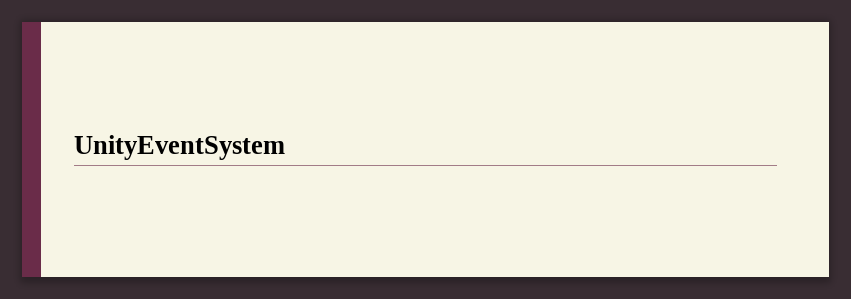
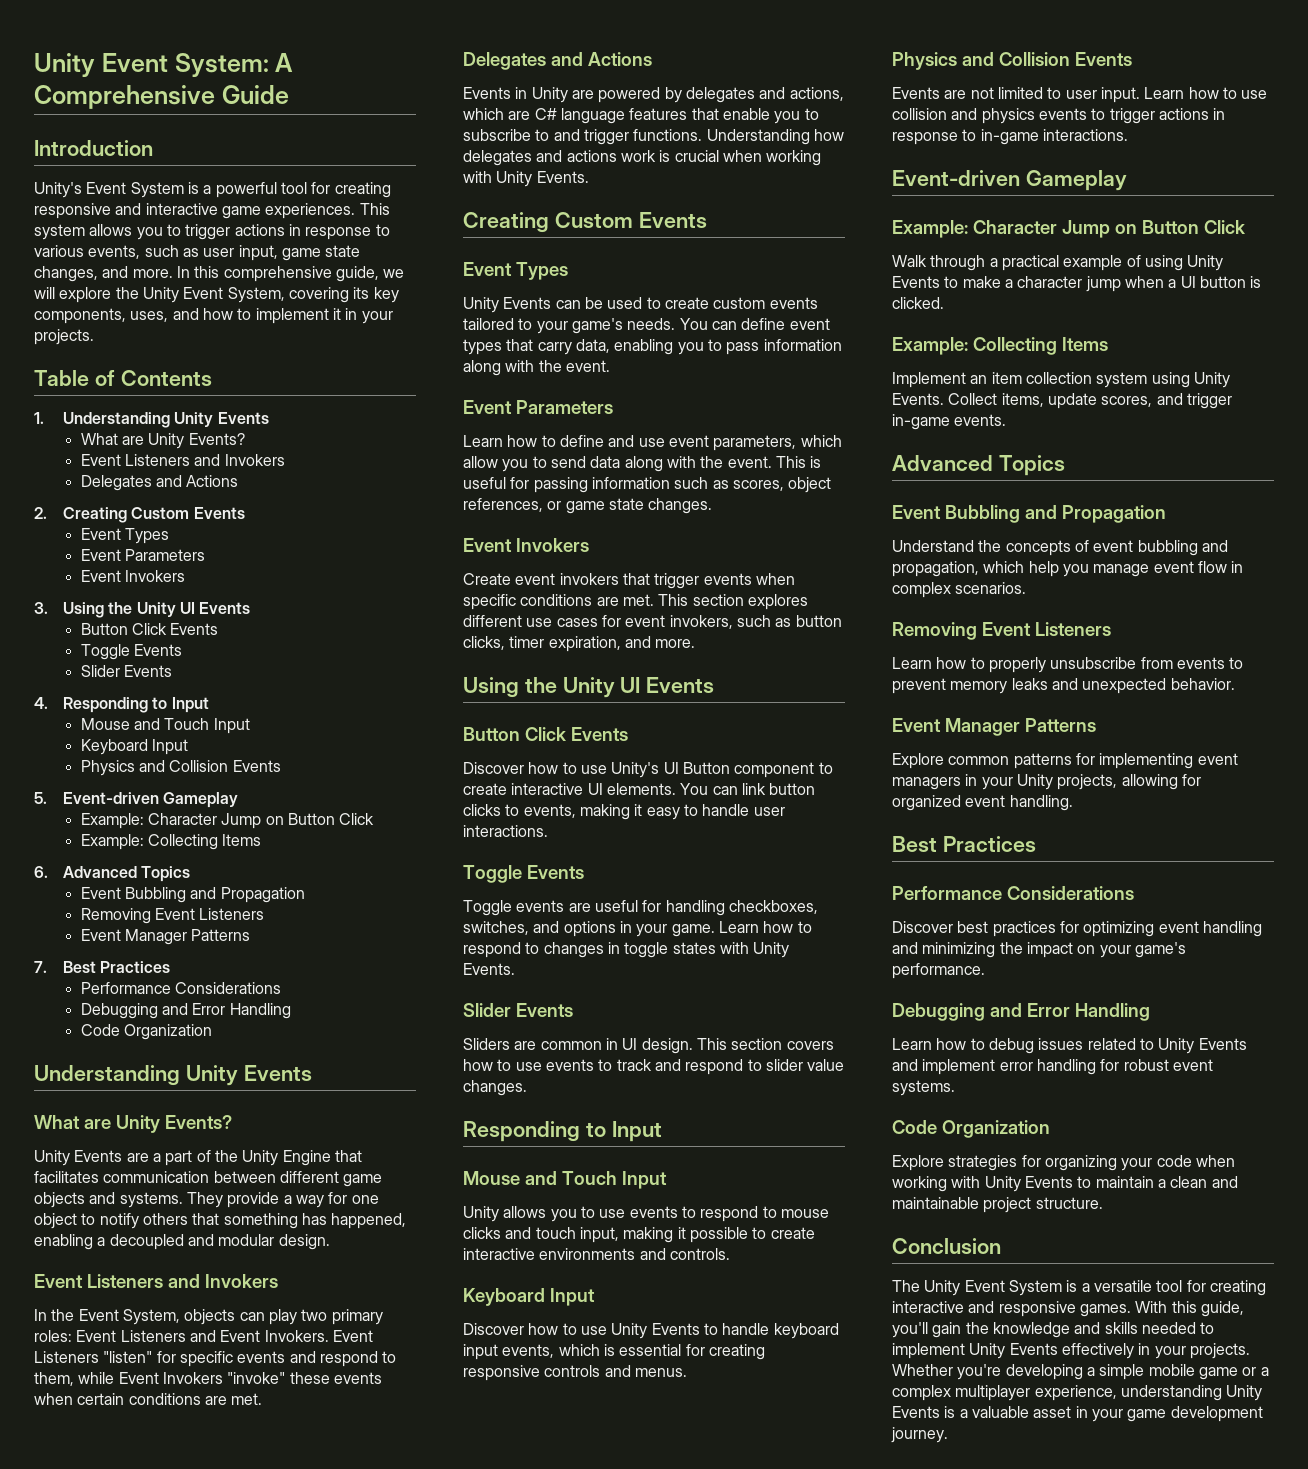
- UnityEventSystem
+ Unity Event System: A Comprehensive Guide
+ Introduction
+ Unity's Event System is a powerful tool for creating responsive and interactive game experiences. This system allows you to trigger actions in response to various events, such as user input, game state changes, and more. In this comprehensive guide, we will explore the Unity Event System, covering its key components, uses, and how to implement it in your projects.
+ Table of Contents
+ 1. Understanding Unity Events
+ What are Unity Events?
+ Event Listeners and Invokers
+ Delegates and Actions
+ 2. Creating Custom Events
+ Event Types
+ Event Parameters
+ Event Invokers
+ 3. Using the Unity UI Events
+ Button Click Events
+ Toggle Events
+ Slider Events
+ 4. Responding to Input
+ Mouse and Touch Input
+ Keyboard Input
+ Physics and Collision Events
+ 5. Event-driven Gameplay
+ Example: Character Jump on Button Click
+ Example: Collecting Items
+ 6. Advanced Topics
+ Event Bubbling and Propagation
+ Removing Event Listeners
+ Event Manager Patterns
+ 7. Best Practices
+ Performance Considerations
+ Debugging and Error Handling
+ Code Organization
+ Understanding Unity Events
+ What are Unity Events?
+ Unity Events are a part of the Unity Engine that facilitates communication between different game objects and systems. They provide a way for one object to notify others that something has happened, enabling a decoupled and modular design.
+ Event Listeners and Invokers
+ In the Event System, objects can play two primary roles: Event Listeners and Event Invokers. Event Listeners "listen" for specific events and respond to them, while Event Invokers "invoke" these events when certain conditions are met.
+ Delegates and Actions
+ Events in Unity are powered by delegates and actions, which are C# language features that enable you to subscribe to and trigger functions. Understanding how delegates and actions work is crucial when working with Unity Events.
+ Creating Custom Events
+ Event Types
+ Unity Events can be used to create custom events tailored to your game's needs. You can define event types that carry data, enabling you to pass information along with the event.
+ Event Parameters
+ Learn how to define and use event parameters, which allow you to send data along with the event. This is useful for passing information such as scores, object references, or game state changes.
+ Event Invokers
+ Create event invokers that trigger events when specific conditions are met. This section explores different use cases for event invokers, such as button clicks, timer expiration, and more.
+ Using the Unity UI Events
+ Button Click Events
+ Discover how to use Unity's UI Button component to create interactive UI elements. You can link button clicks to events, making it easy to handle user interactions.
+ Toggle Events
+ Toggle events are useful for handling checkboxes, switches, and options in your game. Learn how to respond to changes in toggle states with Unity Events.
+ Slider Events
+ Sliders are common in UI design. This section covers how to use events to track and respond to slider value changes.
+ Responding to Input
+ Mouse and Touch Input
+ Unity allows you to use events to respond to mouse clicks and touch input, making it possible to create interactive environments and controls.
+ Keyboard Input
+ Discover how to use Unity Events to handle keyboard input events, which is essential for creating responsive controls and menus.
+ Physics and Collision Events
+ Events are not limited to user input. Learn how to use collision and physics events to trigger actions in response to in-game interactions.
+ Event-driven Gameplay
+ Example: Character Jump on Button Click
+ Walk through a practical example of using Unity Events to make a character jump when a UI button is clicked.
+ Example: Collecting Items
+ Implement an item collection system using Unity Events. Collect items, update scores, and trigger in-game events.
+ Advanced Topics
+ Event Bubbling and Propagation
+ Understand the concepts of event bubbling and propagation, which help you manage event flow in complex scenarios.
+ Removing Event Listeners
+ Learn how to properly unsubscribe from events to prevent memory leaks and unexpected behavior.
+ Event Manager Patterns
+ Explore common patterns for implementing event managers in your Unity projects, allowing for organized event handling.
+ Best Practices
+ Performance Considerations
+ Discover best practices for optimizing event handling and minimizing the impact on your game's performance.
+ Debugging and Error Handling
+ Learn how to debug issues related to Unity Events and implement error handling for robust event systems.
+ Code Organization
+ Explore strategies for organizing your code when working with Unity Events to maintain a clean and maintainable project structure.
+ Conclusion
+ The Unity Event System is a versatile tool for creating interactive and responsive games. With this guide, you'll gain the knowledge and skills needed to implement Unity Events effectively in your projects. Whether you're developing a simple mobile game or a complex multiplayer experience, understanding Unity Events is a valuable asset in your game development journey.

